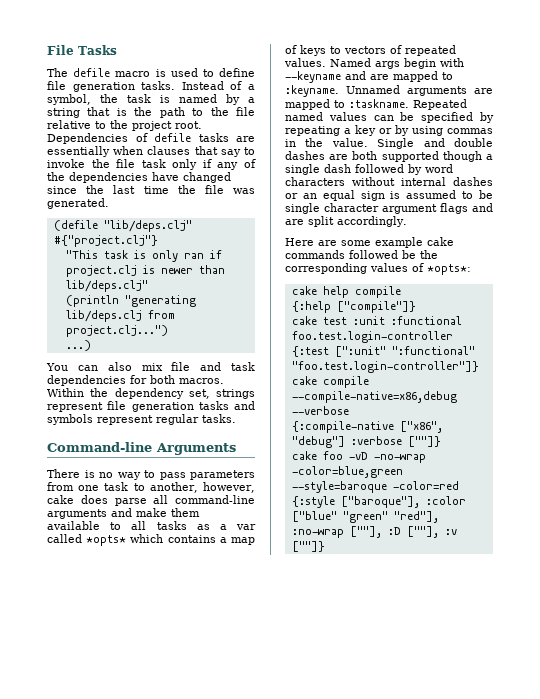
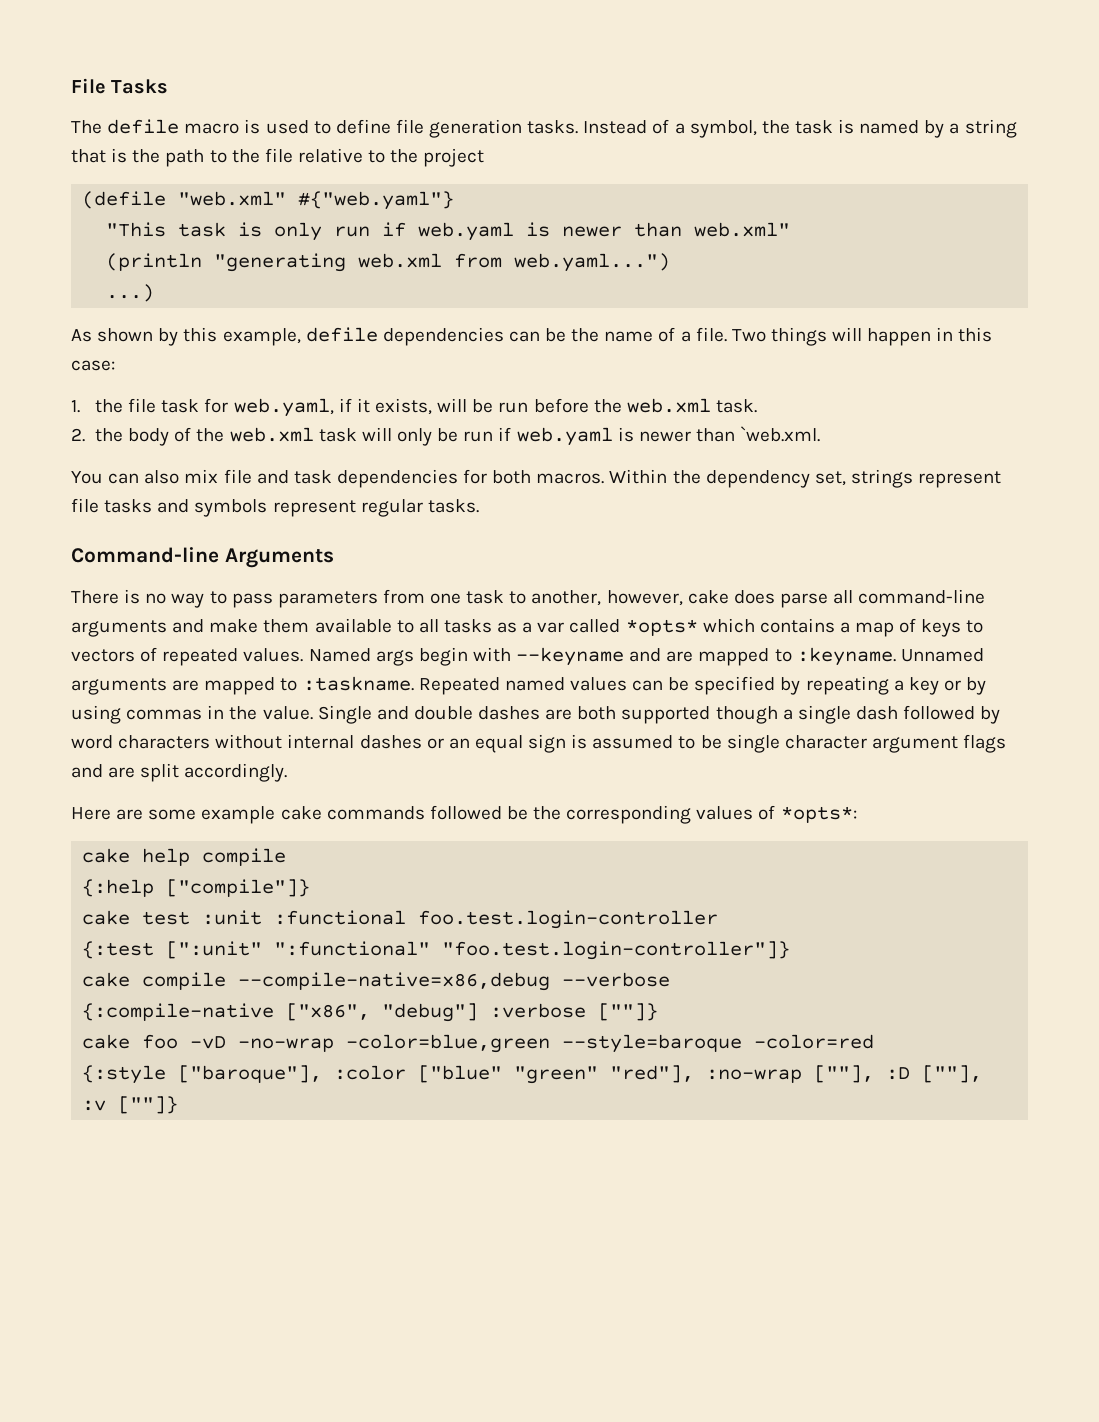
- Instead of a symbol, the task is named by a string that is the path to the file relative to the project root. Dependencies of defile tasks are essentially when clauses that say to invoke the file task only if any of the dependencies have changed since the last time the file was generated.
+ Instead of a symbol, the task is named by a string that is the path to the file relative to the project
- (defile "lib/deps.clj" #{"project.clj"}
+ (defile "web.xml" #{"web.yaml"}
- "This task is only ran if project.clj is newer than lib/deps.clj"
+ "This task is only run if web.yaml is newer than web.xml"
- (println "generating lib/deps.clj from project.clj...")
+ (println "generating web.xml from web.yaml...")
  ...)
+ As shown by this example, defile dependencies can be the name of a file. Two things will happen in this case:
+ 1. the file task for web.yaml, if it exists, will be run before the web.xml task.
+ 2. the body of the web.xml task will only be run if web.yaml is newer than `web.xml.
- Within the dependency set, strings represent file generation tasks and symbols represent regular tasks.
+ Within the dependency set, strings represent file tasks and symbols represent regular tasks.

